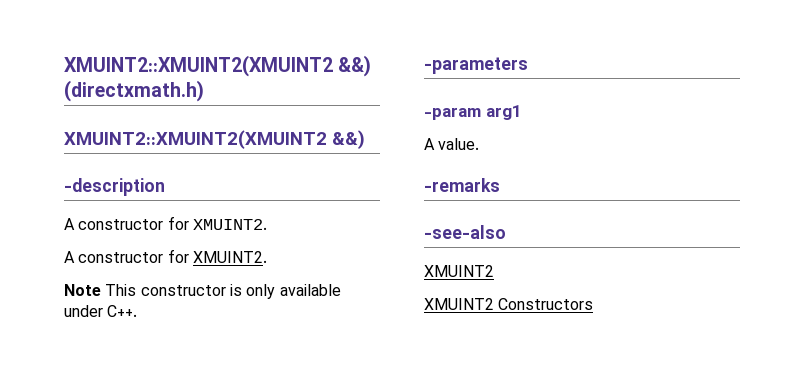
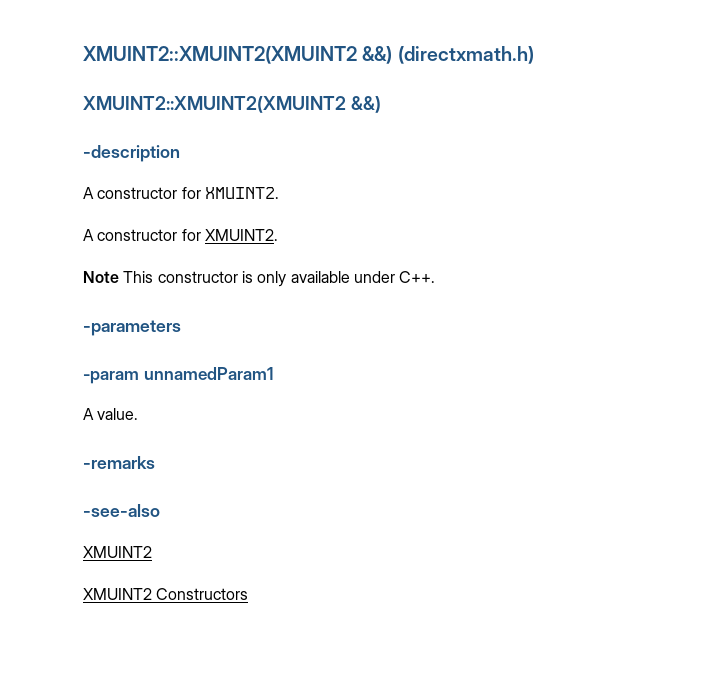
- -param arg1
+ -param unnamedParam1

